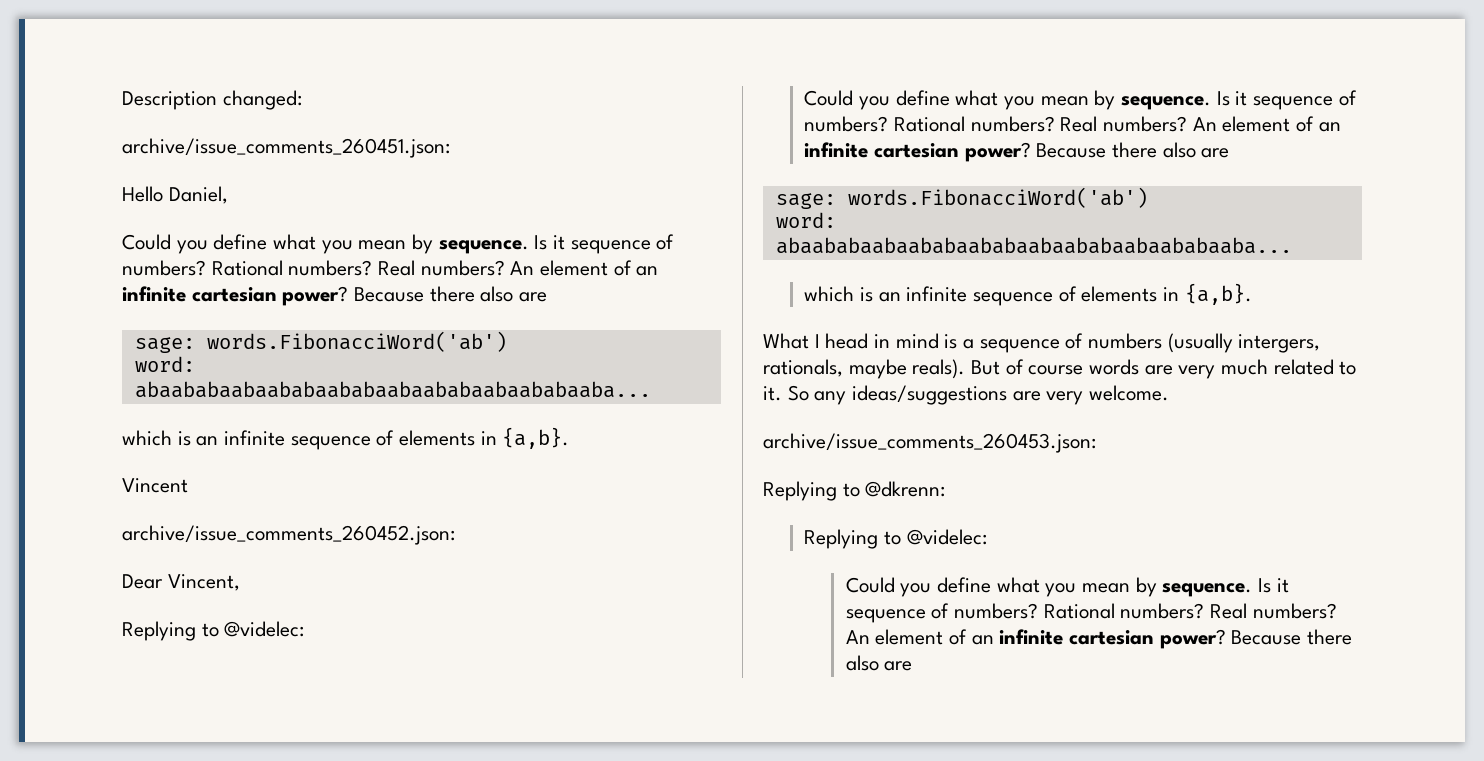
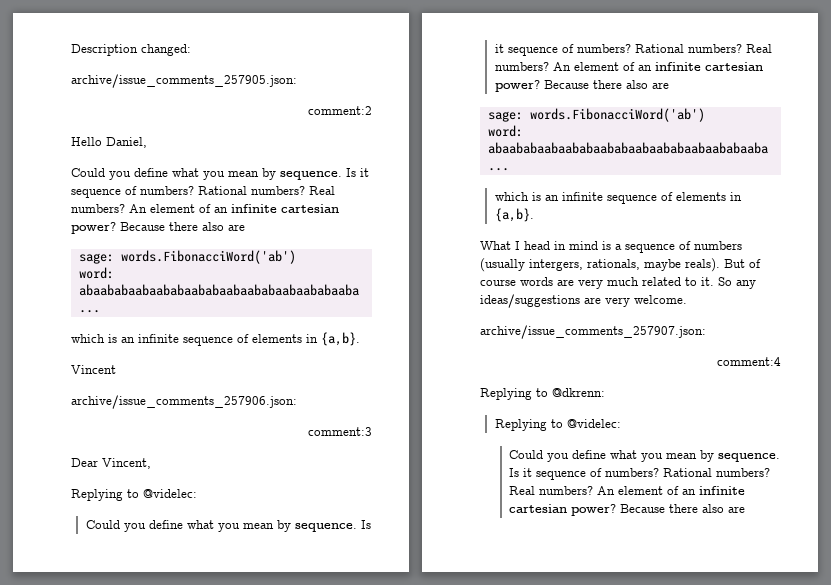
- archive/issue_comments_260451.json:
+ archive/issue_comments_257905.json:
+ comment:2
- archive/issue_comments_260452.json:
+ archive/issue_comments_257906.json:
+ comment:3
- archive/issue_comments_260453.json:
+ archive/issue_comments_257907.json:
+ comment:4

